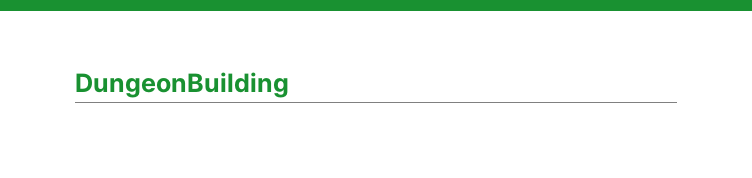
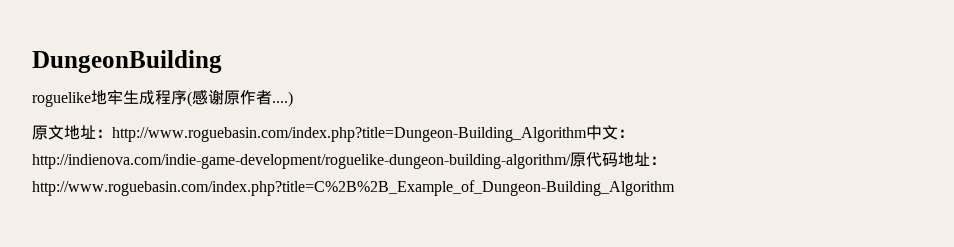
+ roguelike地牢生成程序(感谢原作者....)
+ 原文地址：http://www.roguebasin.com/index.php?title=Dungeon-Building_Algorithm中文：http://indienova.com/indie-game-development/roguelike-dungeon-building-algorithm/原代码地址：http://www.roguebasin.com/index.php?title=C%2B%2B_Example_of_Dungeon-Building_Algorithm

